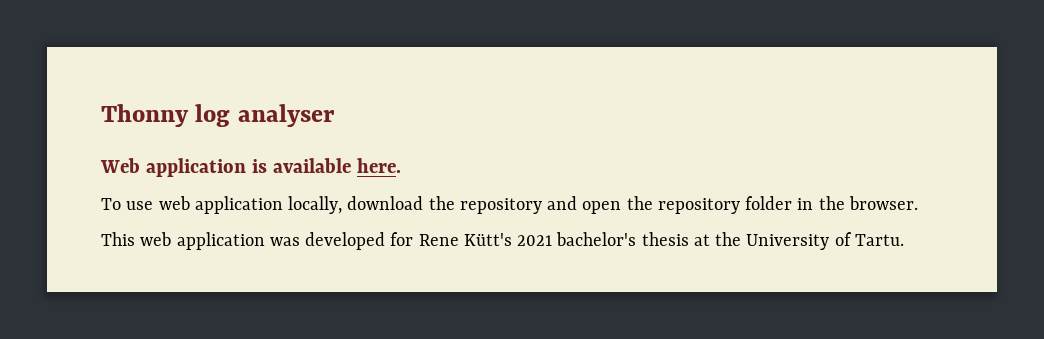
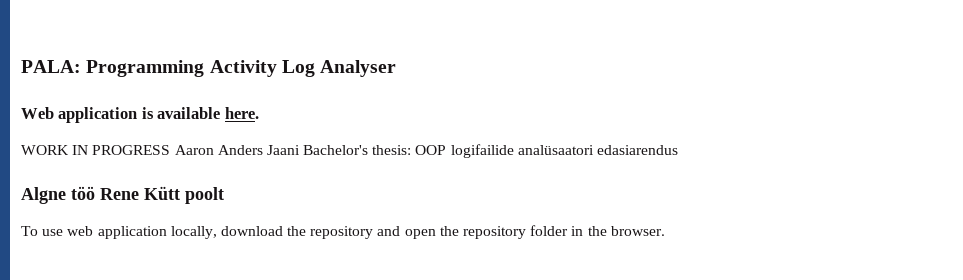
- Thonny log analyser
+ PALA: Programming Activity Log Analyser
+ WORK IN PROGRESS Aaron Anders Jaani Bachelor's thesis: OOP logifailide analüsaatori edasiarendus
+ Algne töö Rene Kütt poolt
- This web application was developed for Rene Kütt's 2021 bachelor's thesis at the University of Tartu.

